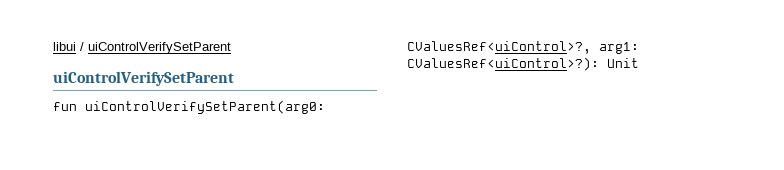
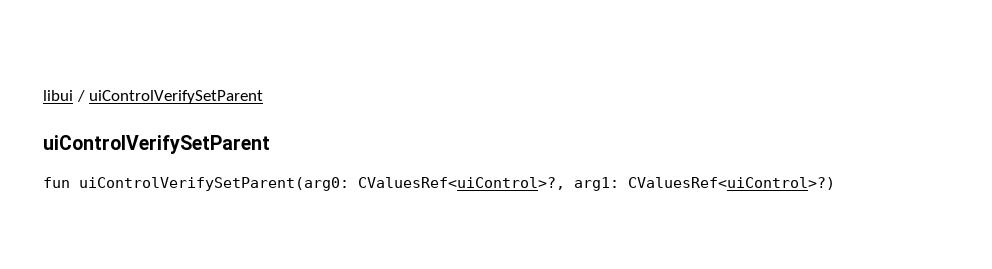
- fun uiControlVerifySetParent(arg0: CValuesRef<uiControl>?, arg1: CValuesRef<uiControl>?): Unit
+ fun uiControlVerifySetParent(arg0: CValuesRef<uiControl>?, arg1: CValuesRef<uiControl>?)

